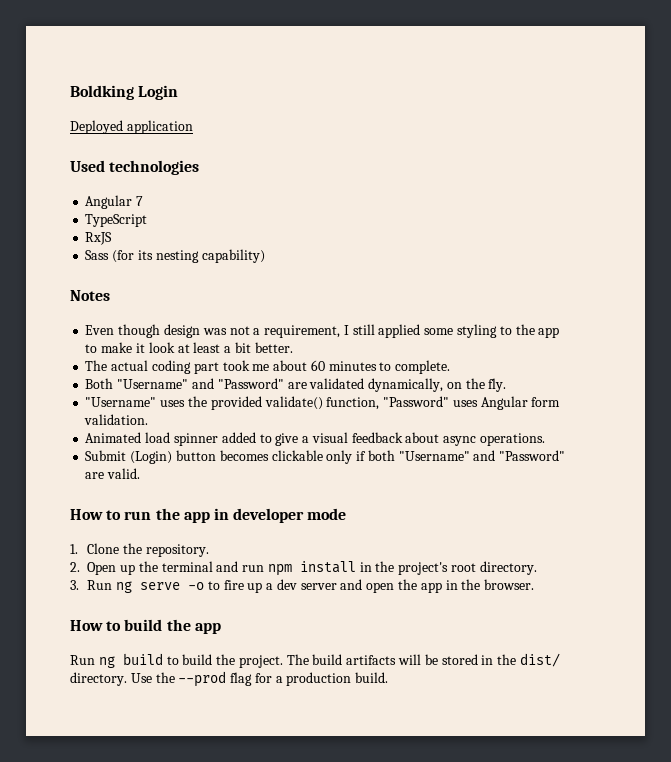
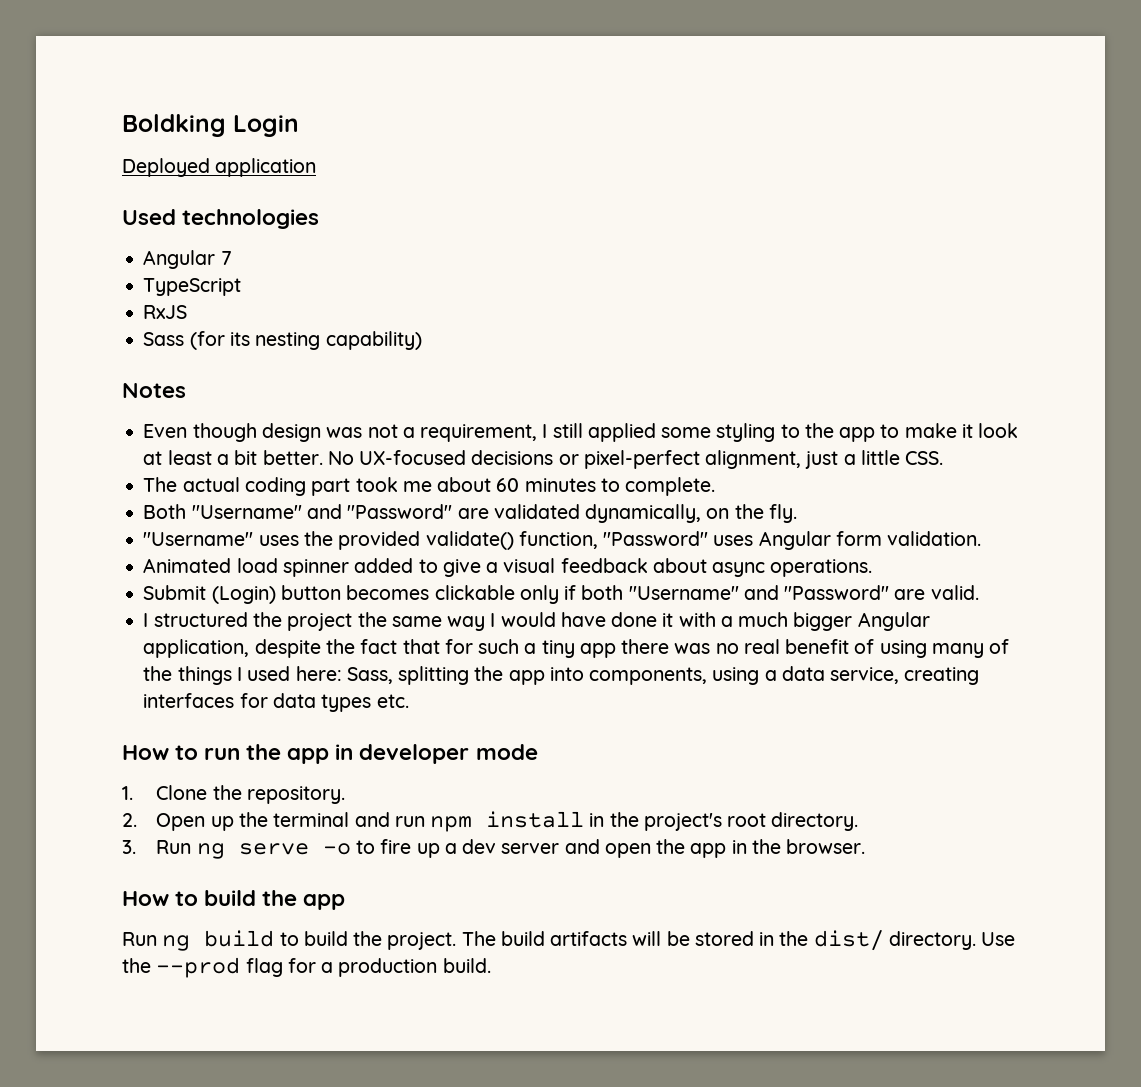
+ No UX-focused decisions or pixel-perfect alignment, just a little CSS.
+ I structured the project the same way I would have done it with a much bigger Angular application, despite the fact that for such a tiny app there was no real benefit of using many of the things I used here: Sass, splitting the app into components, using a data service, creating interfaces for data types etc.

